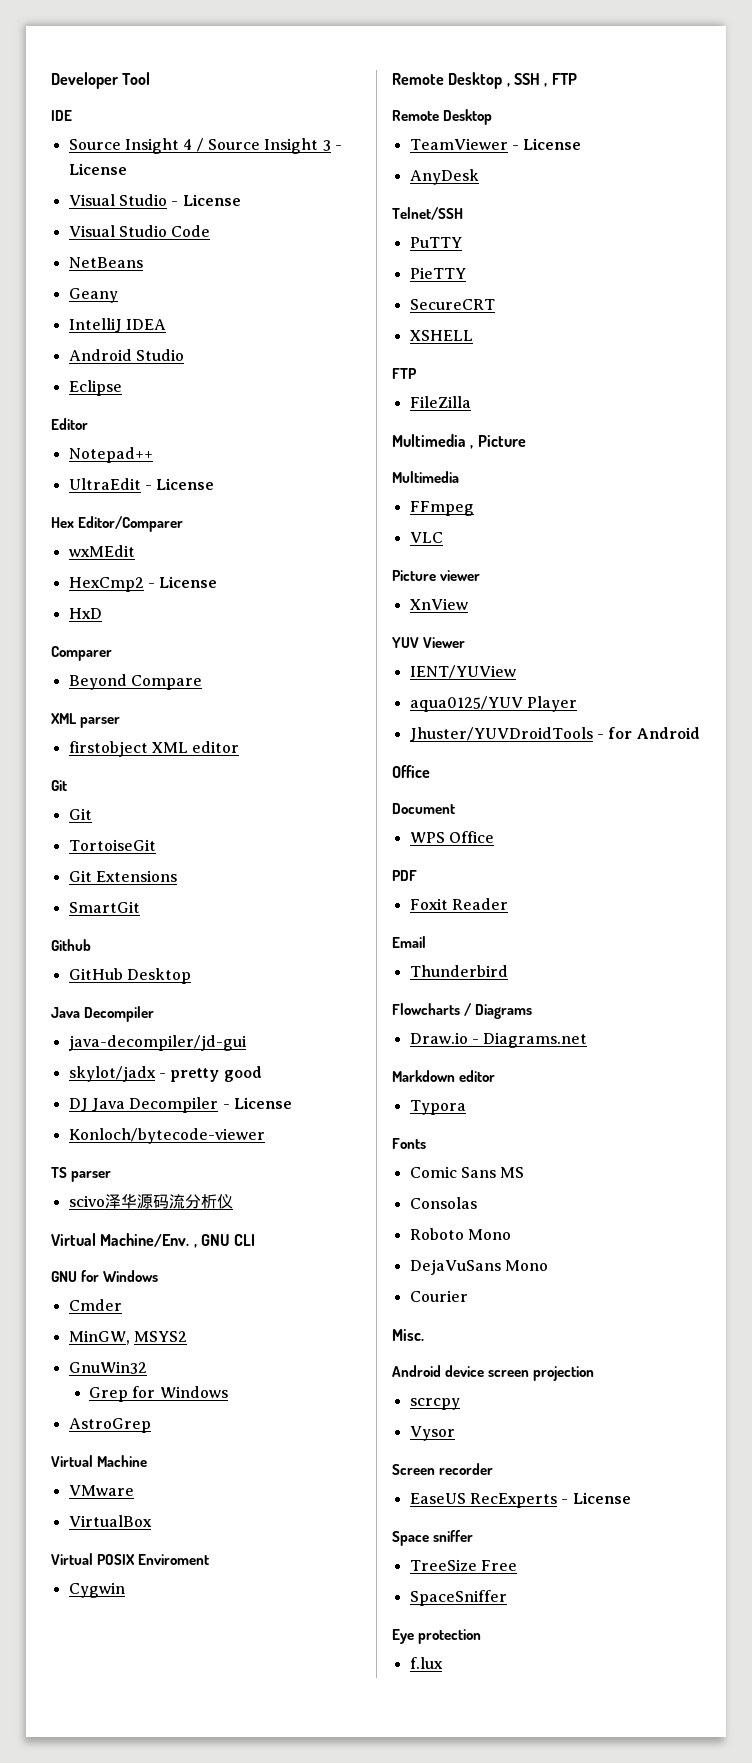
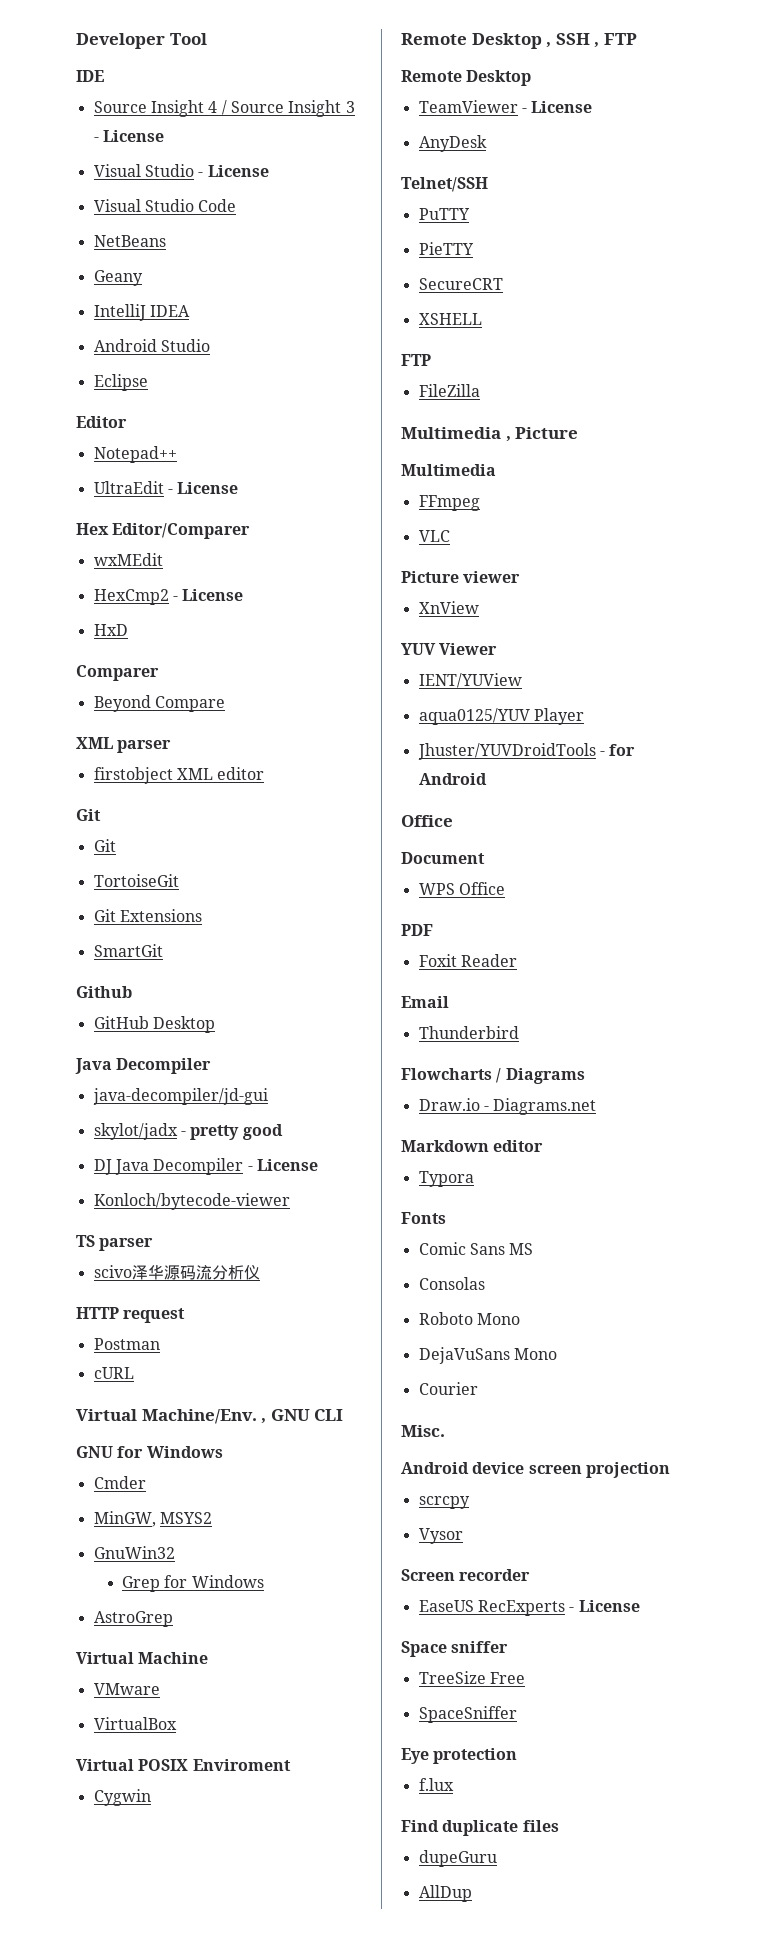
+ HTTP request
+ Postman
+ cURL
+ Find duplicate files
+ dupeGuru
+ AllDup

